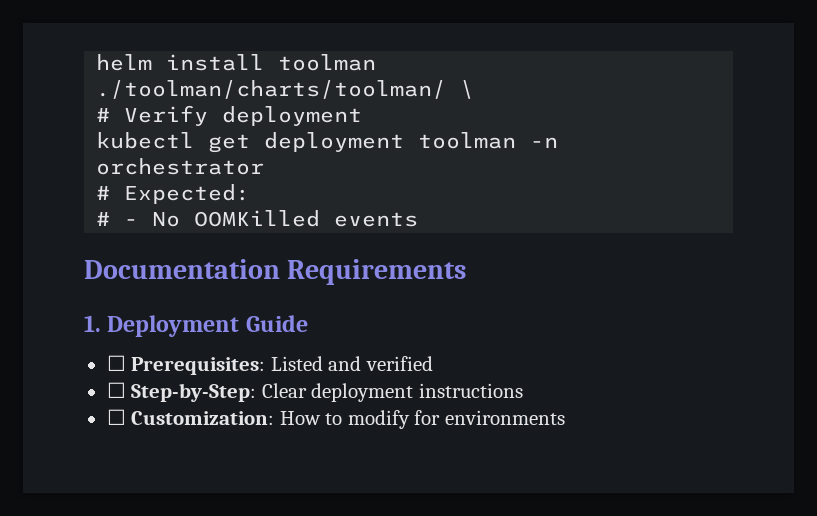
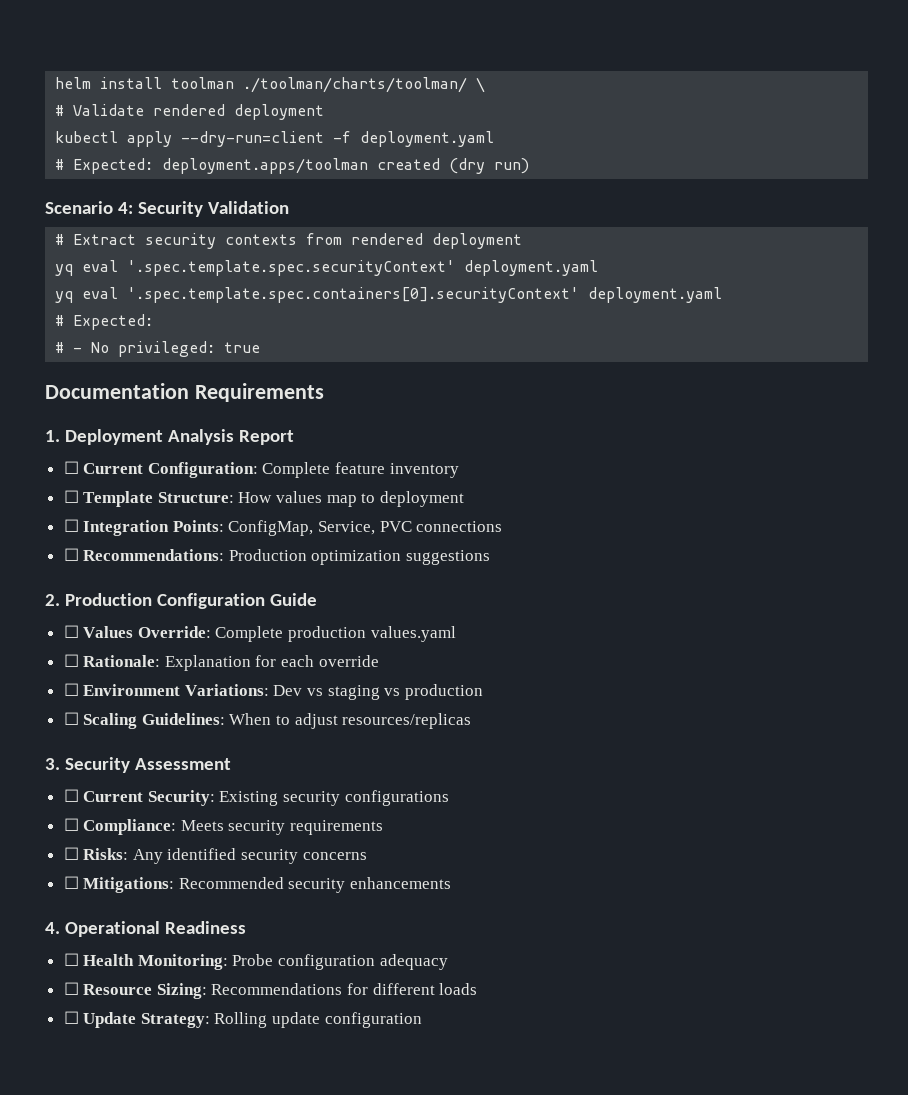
- # Verify deployment
+ # Validate rendered deployment
- kubectl get deployment toolman -n orchestrator
+ kubectl apply --dry-run=client -f deployment.yaml
+ # Expected: deployment.apps/toolman created (dry run)
+ Scenario 4: Security Validation
+ # Extract security contexts from rendered deployment
+ yq eval '.spec.template.spec.securityContext' deployment.yaml
+ yq eval '.spec.template.spec.containers[0].securityContext' deployment.yaml
- # - No OOMKilled events
+ # - No privileged: true
- 1. Deployment Guide
- ☐ Prerequisites: Listed and verified
- ☐ Step-by-Step: Clear deployment instructions
- ☐ Customization: How to modify for environments
+ 1. Deployment Analysis Report
+ ☐ Current Configuration: Complete feature inventory
+ ☐ Template Structure: How values map to deployment
+ ☐ Integration Points: ConfigMap, Service, PVC connections
+ ☐ Recommendations: Production optimization suggestions
+ 2. Production Configuration Guide
+ ☐ Values Override: Complete production values.yaml
+ ☐ Rationale: Explanation for each override
+ ☐ Environment Variations: Dev vs staging vs production
+ ☐ Scaling Guidelines: When to adjust resources/replicas
+ 3. Security Assessment
+ ☐ Current Security: Existing security configurations
+ ☐ Compliance: Meets security requirements
+ ☐ Risks: Any identified security concerns
+ ☐ Mitigations: Recommended security enhancements
+ 4. Operational Readiness
+ ☐ Health Monitoring: Probe configuration adequacy
+ ☐ Resource Sizing: Recommendations for different loads
+ ☐ Update Strategy: Rolling update configuration

